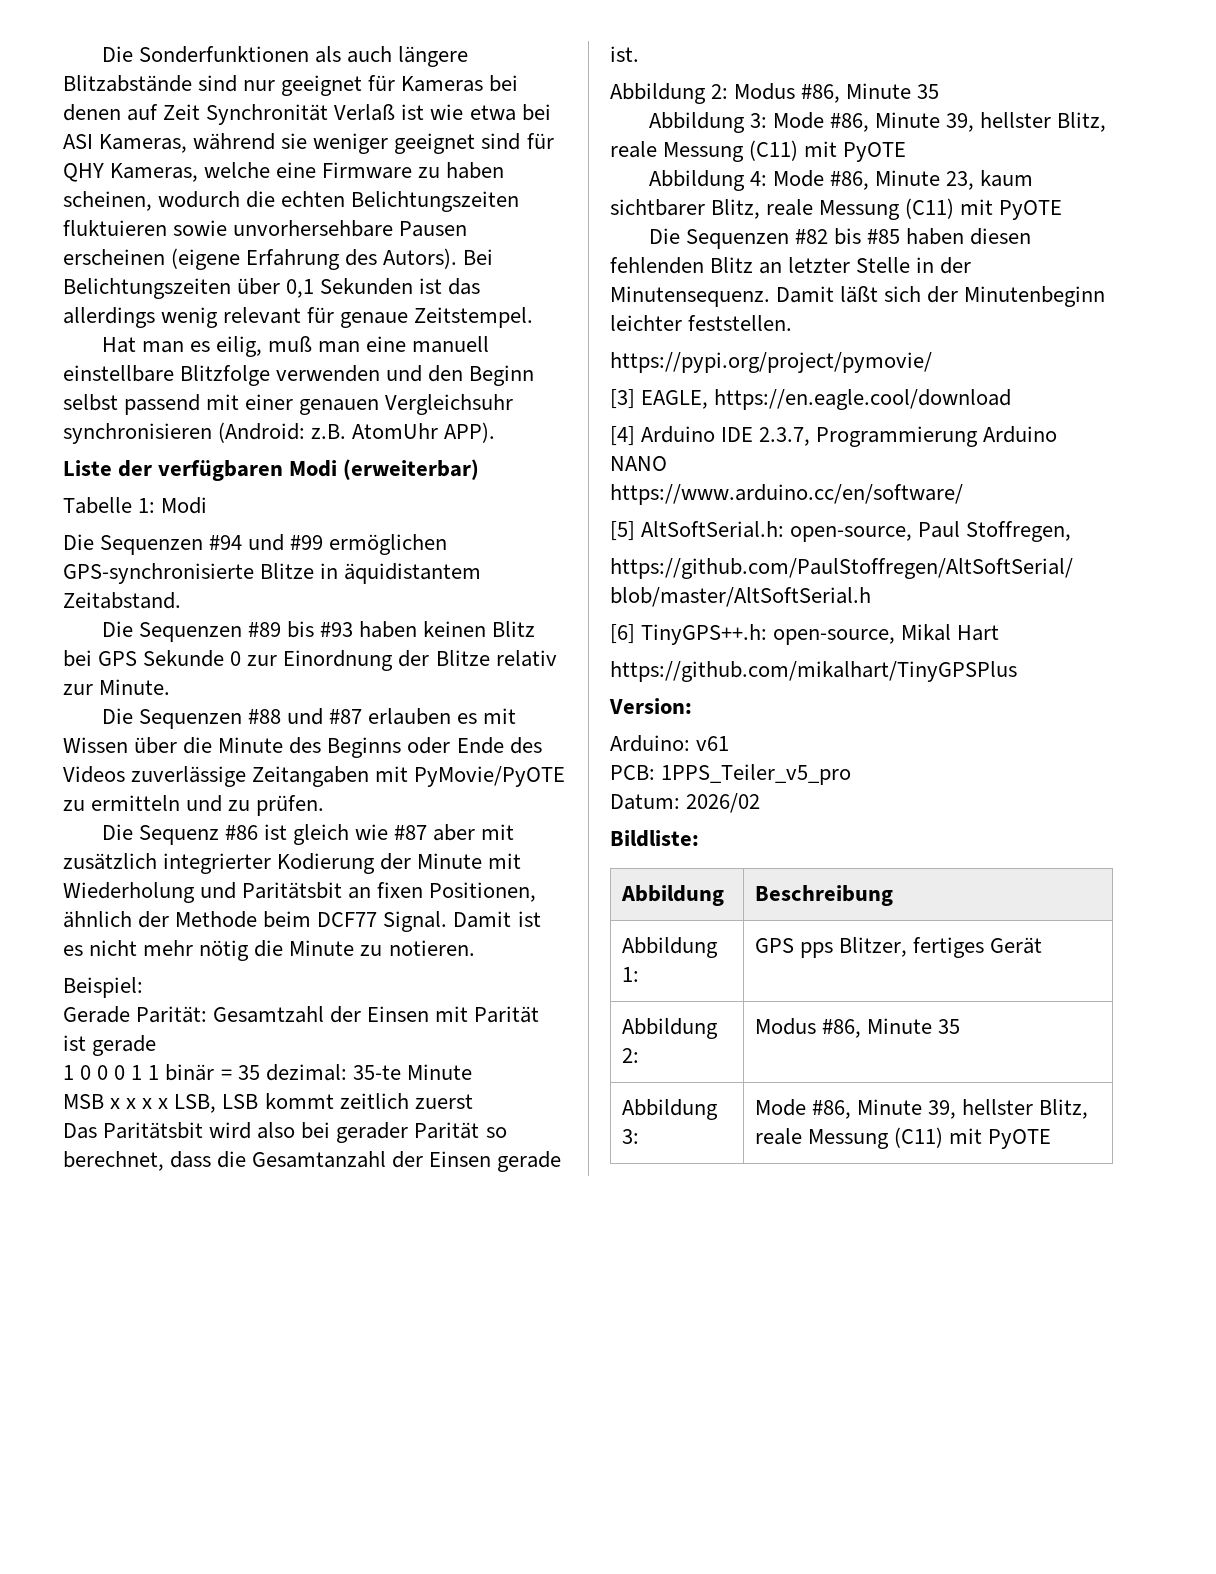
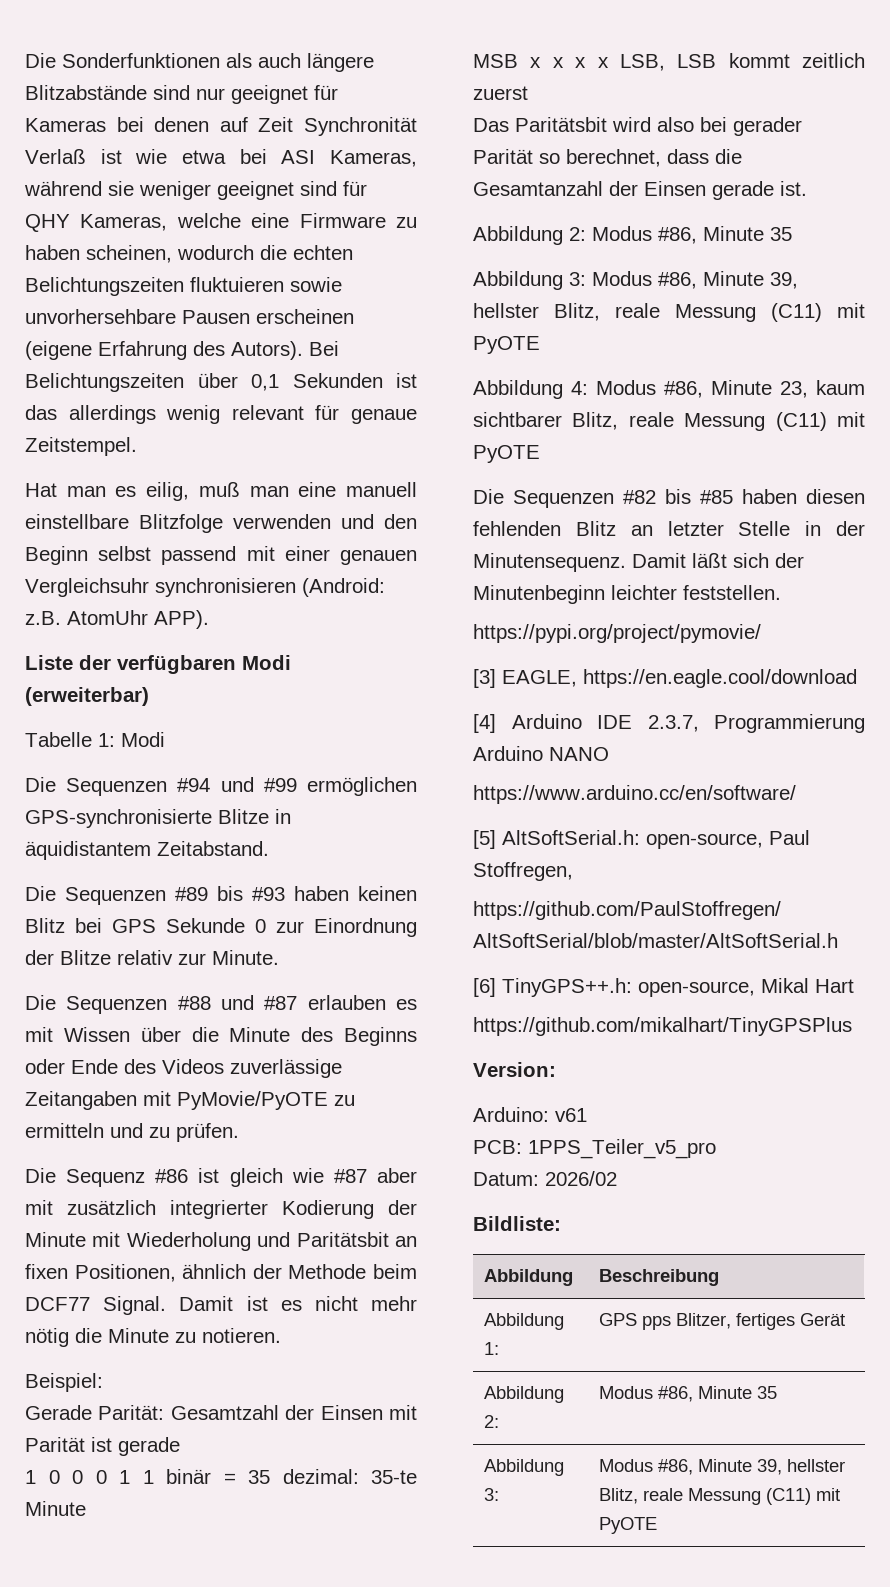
- Abbildung 3: Mode #86, Minute 39, hellster Blitz, reale Messung (C11) mit PyOTE
+ Abbildung 3: Modus #86, Minute 39, hellster Blitz, reale Messung (C11) mit PyOTE
- Abbildung 4: Mode #86, Minute 23, kaum sichtbarer Blitz, reale Messung (C11) mit PyOTE
+ Abbildung 4: Modus #86, Minute 23, kaum sichtbarer Blitz, reale Messung (C11) mit PyOTE
- Abbildung 3: | Mode #86, Minute 39, hellster Blitz, reale Messung (C11) mit PyOTE
+ Abbildung 3: | Modus #86, Minute 39, hellster Blitz, reale Messung (C11) mit PyOTE

